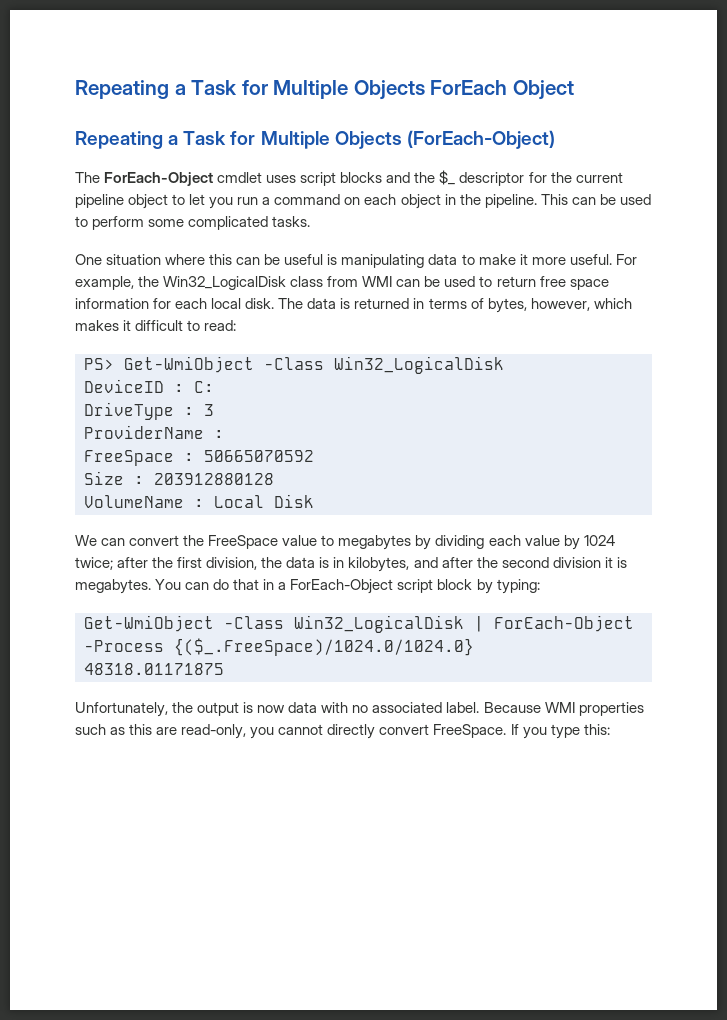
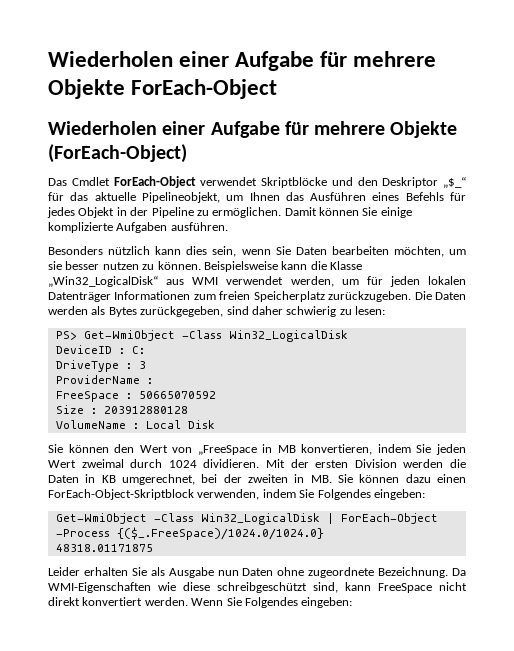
- Repeating a Task for Multiple Objects ForEach Object
- Repeating a Task for Multiple Objects (ForEach-Object)
- The ForEach-Object cmdlet uses script blocks and the $_ descriptor for the current pipeline object to let you run a command on each object in the pipeline. This can be used to perform some complicated tasks.
- One situation where this can be useful is manipulating data to make it more useful. For example, the Win32_LogicalDisk class from WMI can be used to return free space information for each local disk. The data is returned in terms of bytes, however, which makes it difficult to read:
+ Wiederholen einer Aufgabe für mehrere Objekte ForEach-Object
+ Wiederholen einer Aufgabe für mehrere Objekte (ForEach-Object)
+ Das Cmdlet ForEach-Object verwendet Skriptblöcke und den Deskriptor „$_“ für das aktuelle Pipelineobjekt, um Ihnen das Ausführen eines Befehls für jedes Objekt in der Pipeline zu ermöglichen. Damit können Sie einige komplizierte Aufgaben ausführen.
+ Besonders nützlich kann dies sein, wenn Sie Daten bearbeiten möchten, um sie besser nutzen zu können. Beispielsweise kann die Klasse „Win32_LogicalDisk“ aus WMI verwendet werden, um für jeden lokalen Datenträger Informationen zum freien Speicherplatz zurückzugeben. Die Daten werden als Bytes zurückgegeben, sind daher schwierig zu lesen:
- We can convert the FreeSpace value to megabytes by dividing each value by 1024 twice; after the first division, the data is in kilobytes, and after the second division it is megabytes. You can do that in a ForEach-Object script block by typing:
+ Sie können den Wert von „FreeSpace in MB konvertieren, indem Sie jeden Wert zweimal durch 1024 dividieren. Mit der ersten Division werden die Daten in KB umgerechnet, bei der zweiten in MB. Sie können dazu einen ForEach-Object-Skriptblock verwenden, indem Sie Folgendes eingeben:
- Unfortunately, the output is now data with no associated label. Because WMI properties such as this are read-only, you cannot directly convert FreeSpace. If you type this:
+ Leider erhalten Sie als Ausgabe nun Daten ohne zugeordnete Bezeichnung. Da WMI-Eigenschaften wie diese schreibgeschützt sind, kann FreeSpace nicht direkt konvertiert werden. Wenn Sie Folgendes eingeben:

